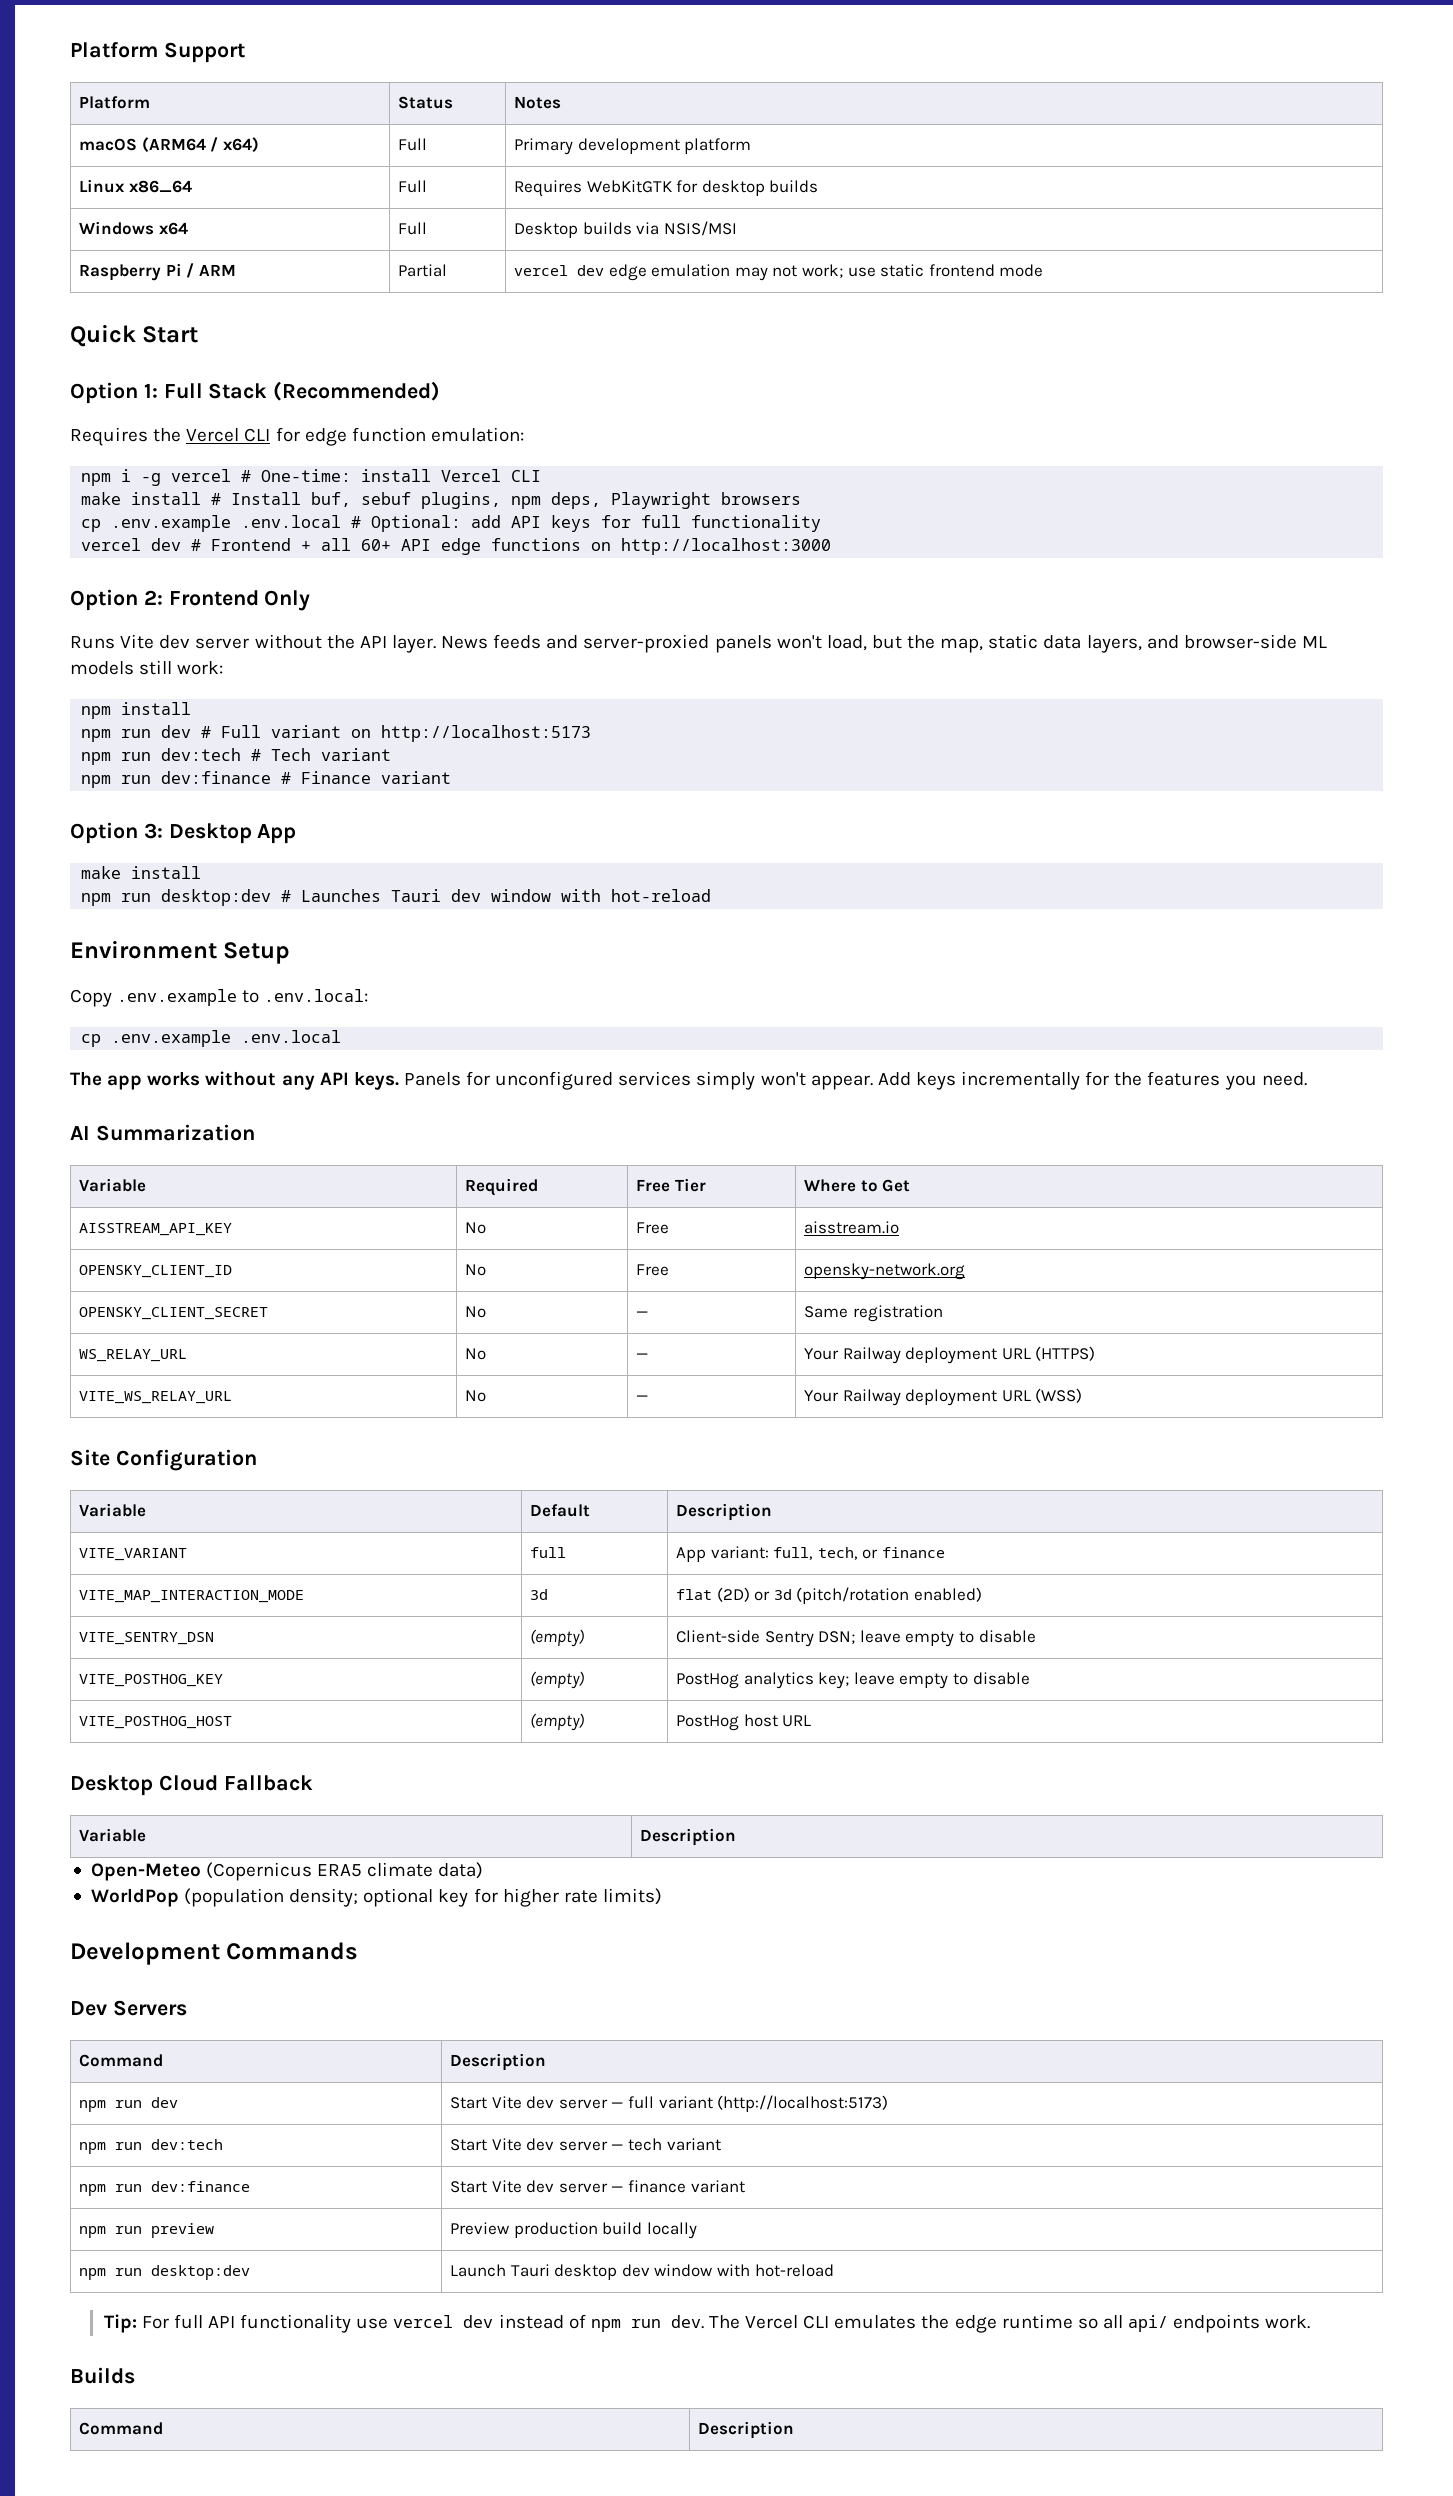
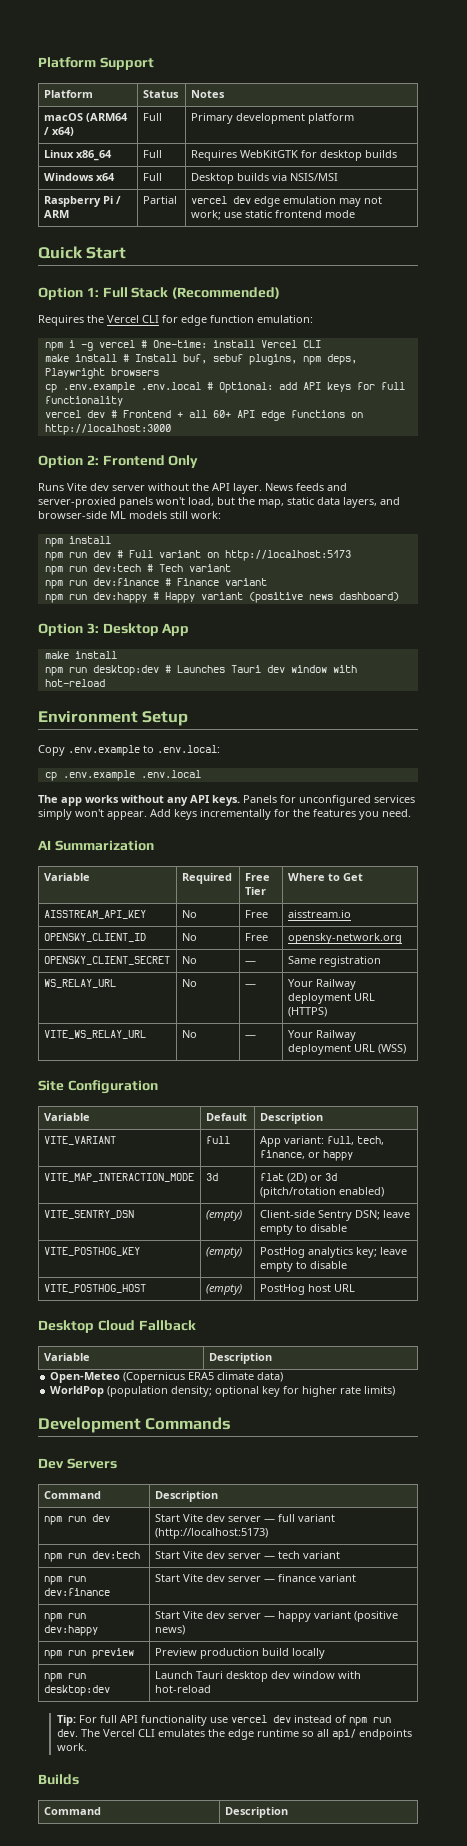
+ npm run dev:happy # Happy variant (positive news dashboard)
- VITE_VARIANT | full | App variant: full, tech, or finance
+ VITE_VARIANT | full | App variant: full, tech, finance, or happy
+ npm run dev:happy | Start Vite dev server — happy variant (positive news)

